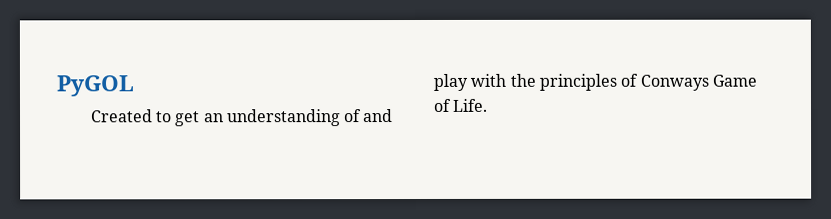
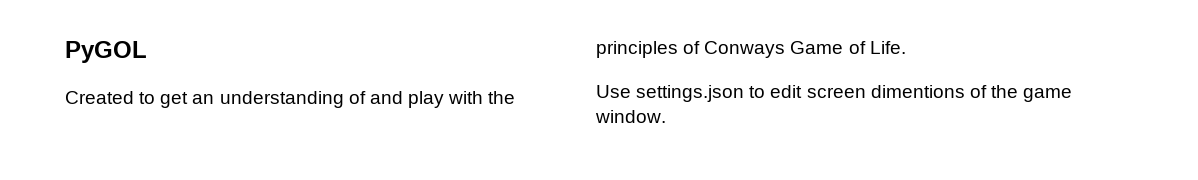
+ Use settings.json to edit screen dimentions of the game window.

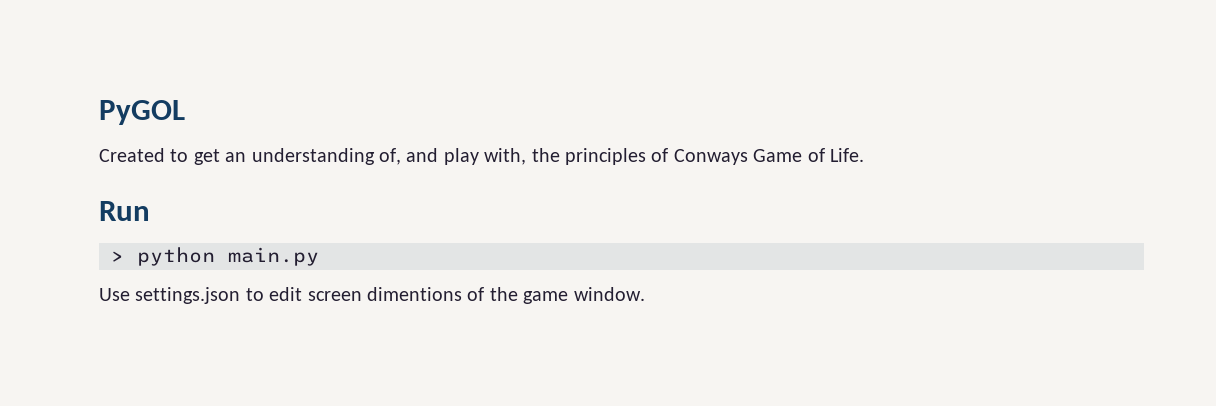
- Created to get an understanding of and play with the principles of Conways Game of Life.
+ Created to get an understanding of, and play with, the principles of Conways Game of Life.
+ Run
+ > python main.py

